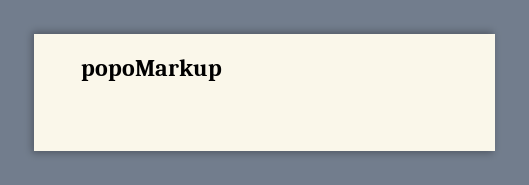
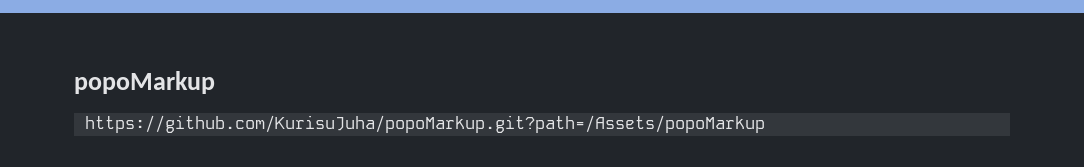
+ https://github.com/KurisuJuha/popoMarkup.git?path=/Assets/popoMarkup

